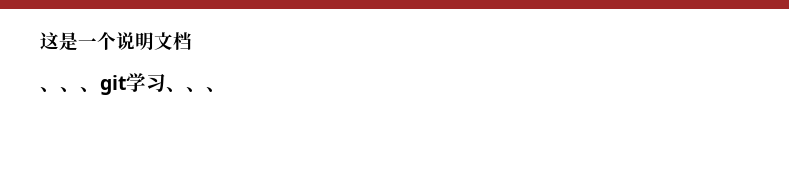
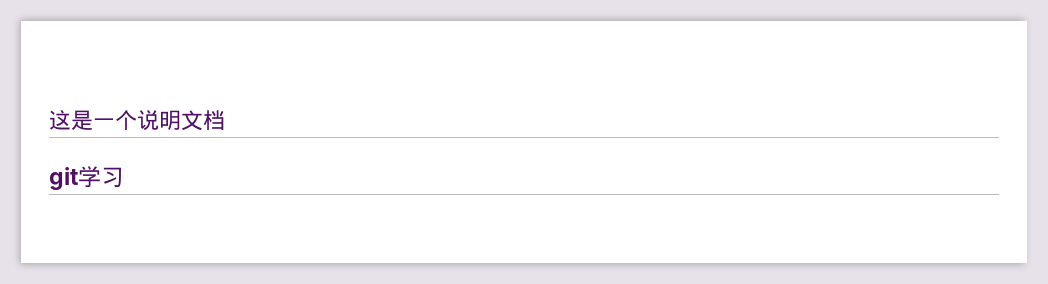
- 、、、git学习、、、
+ git学习

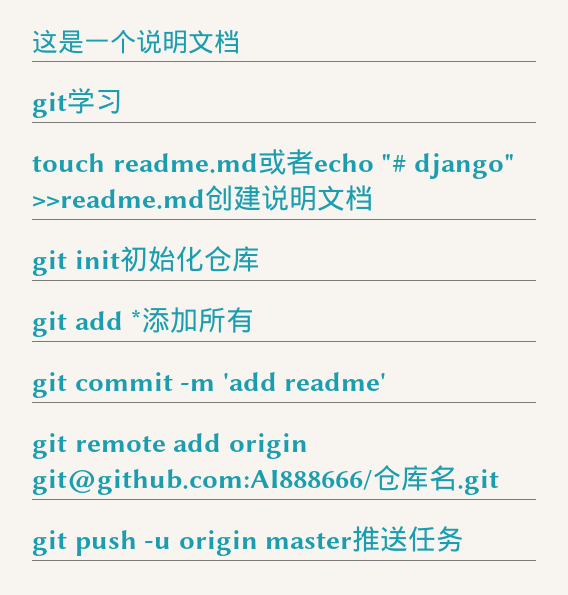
+ touch readme.md或者echo "# django" >>readme.md创建说明文档
+ git init初始化仓库
+ git add *添加所有
+ git commit -m 'add readme'
+ git remote add origin git@github.com:AI888666/仓库名.git
+ git push -u origin master推送任务

